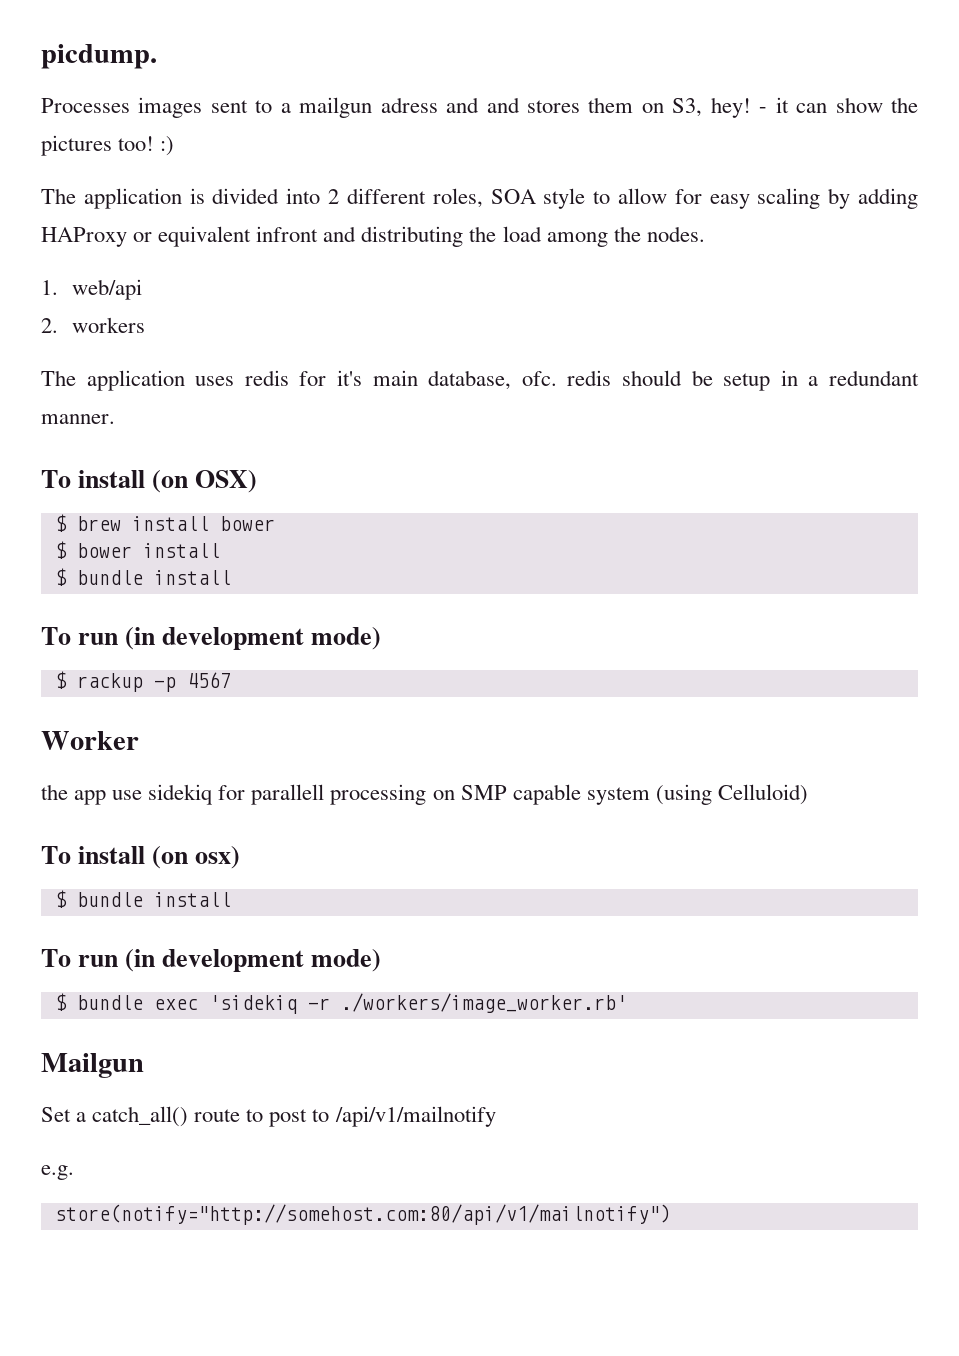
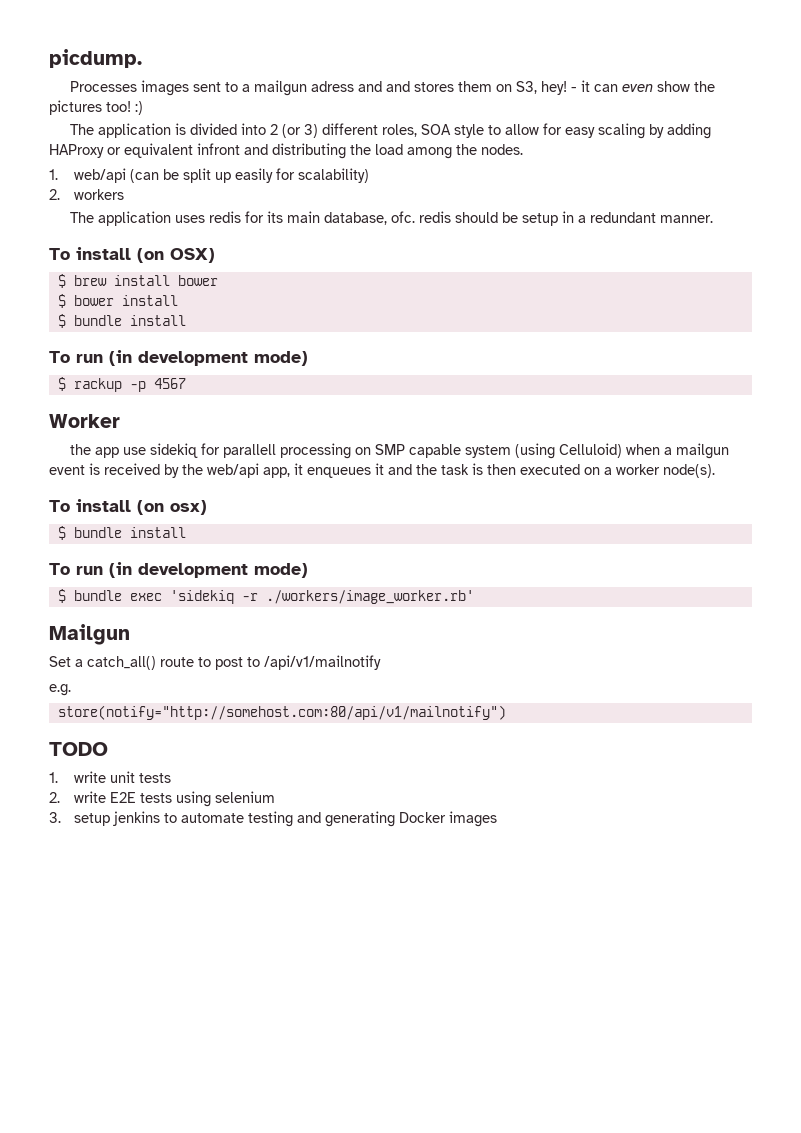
- - it can show the pictures too! :)
+ - it can even show the pictures too! :)
- The application is divided into 2 different roles, SOA style to allow for easy scaling by adding HAProxy or equivalent infront and distributing the load among the nodes.
+ The application is divided into 2 (or 3) different roles, SOA style to allow for easy scaling by adding HAProxy or equivalent infront and distributing the load among the nodes.
- 1. web/api
+ 1. web/api (can be split up easily for scalability)
- The application uses redis for it's main database, ofc. redis should be setup in a redundant manner.
+ The application uses redis for its main database, ofc. redis should be setup in a redundant manner.
- the app use sidekiq for parallell processing on SMP capable system (using Celluloid)
+ the app use sidekiq for parallell processing on SMP capable system (using Celluloid) when a mailgun event is received by the web/api app, it enqueues it and the task is then executed on a worker node(s).
+ TODO
+ 1. write unit tests
+ 2. write E2E tests using selenium
+ 3. setup jenkins to automate testing and generating Docker images

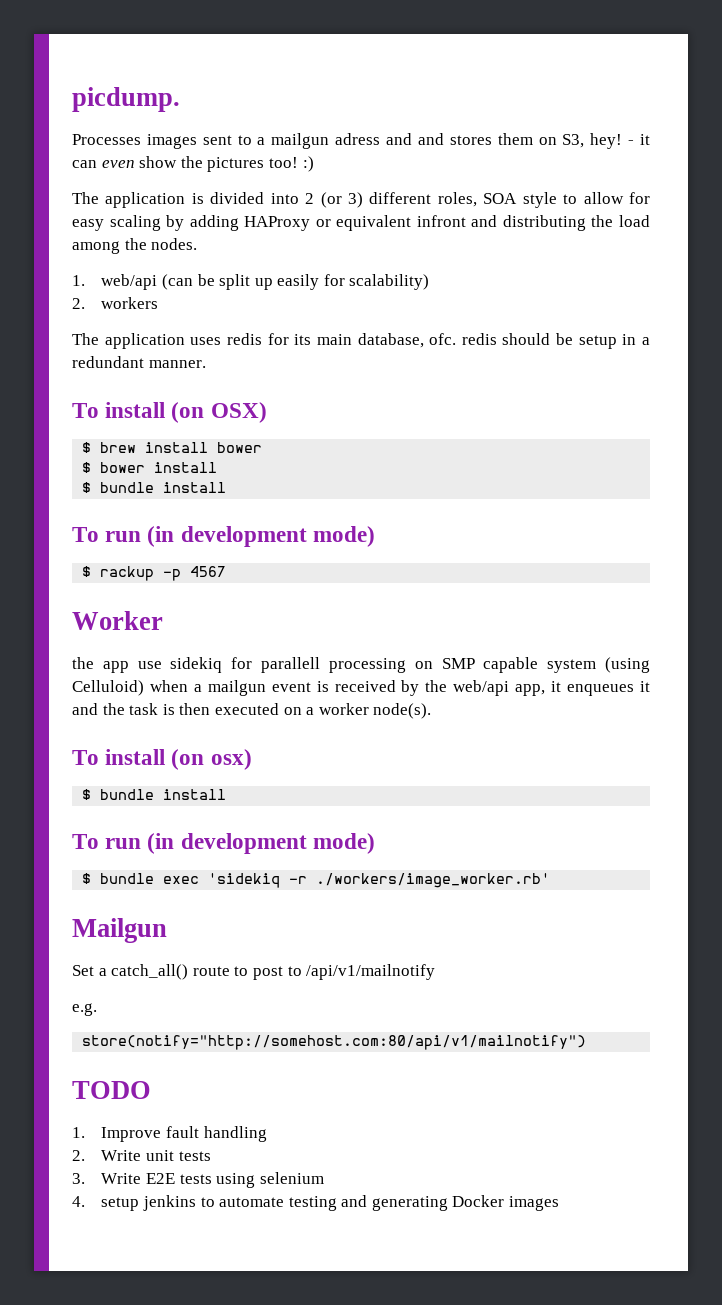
- 1. write unit tests
+ 1. Improve fault handling
+ 2. Write unit tests
- 2. write E2E tests using selenium
+ 3. Write E2E tests using selenium
- 3. setup jenkins to automate testing and generating Docker images
+ 4. setup jenkins to automate testing and generating Docker images

